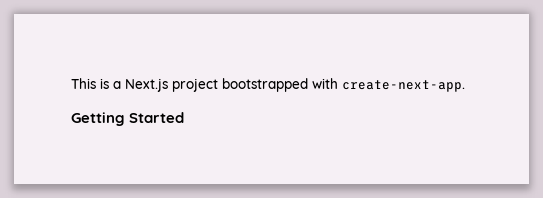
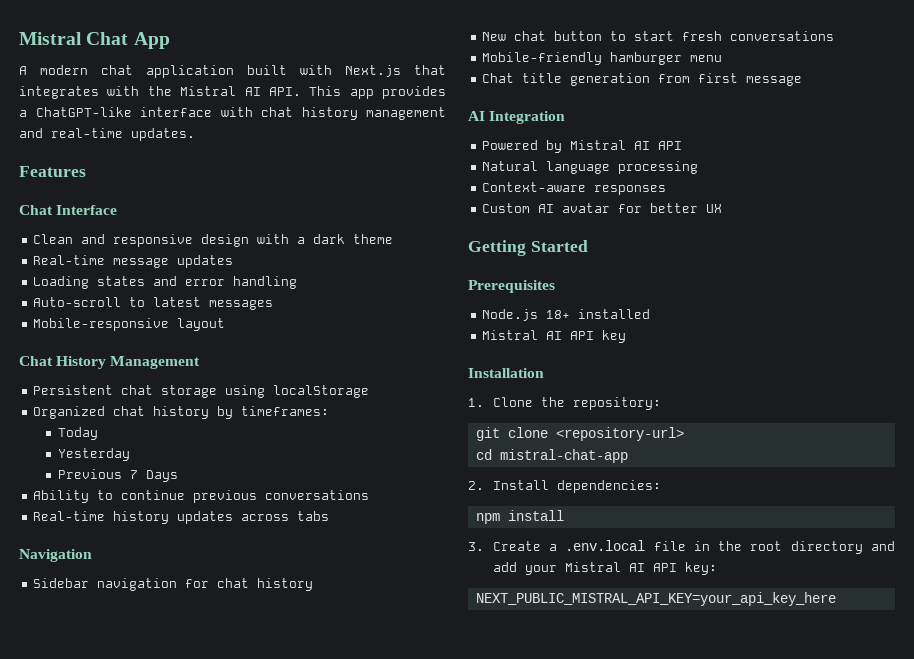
- This is a Next.js project bootstrapped with create-next-app.
+ Mistral Chat App
+ A modern chat application built with Next.js that integrates with the Mistral AI API. This app provides a ChatGPT-like interface with chat history management and real-time updates.
+ Features
+ Chat Interface
+ Clean and responsive design with a dark theme
+ Real-time message updates
+ Loading states and error handling
+ Auto-scroll to latest messages
+ Mobile-responsive layout
+ Chat History Management
+ Persistent chat storage using localStorage
+ Organized chat history by timeframes:
+ Today
+ Yesterday
+ Previous 7 Days
+ Ability to continue previous conversations
+ Real-time history updates across tabs
+ Navigation
+ Sidebar navigation for chat history
+ New chat button to start fresh conversations
+ Mobile-friendly hamburger menu
+ Chat title generation from first message
+ AI Integration
+ Powered by Mistral AI API
+ Natural language processing
+ Context-aware responses
+ Custom AI avatar for better UX
  Getting Started
+ Prerequisites
+ Node.js 18+ installed
+ Mistral AI API key
+ Installation
+ 1. Clone the repository:
+ git clone <repository-url>
+ cd mistral-chat-app
+ 2. Install dependencies:
+ npm install
+ 3. Create a .env.local file in the root directory and add your Mistral AI API key:
+ NEXT_PUBLIC_MISTRAL_API_KEY=your_api_key_here

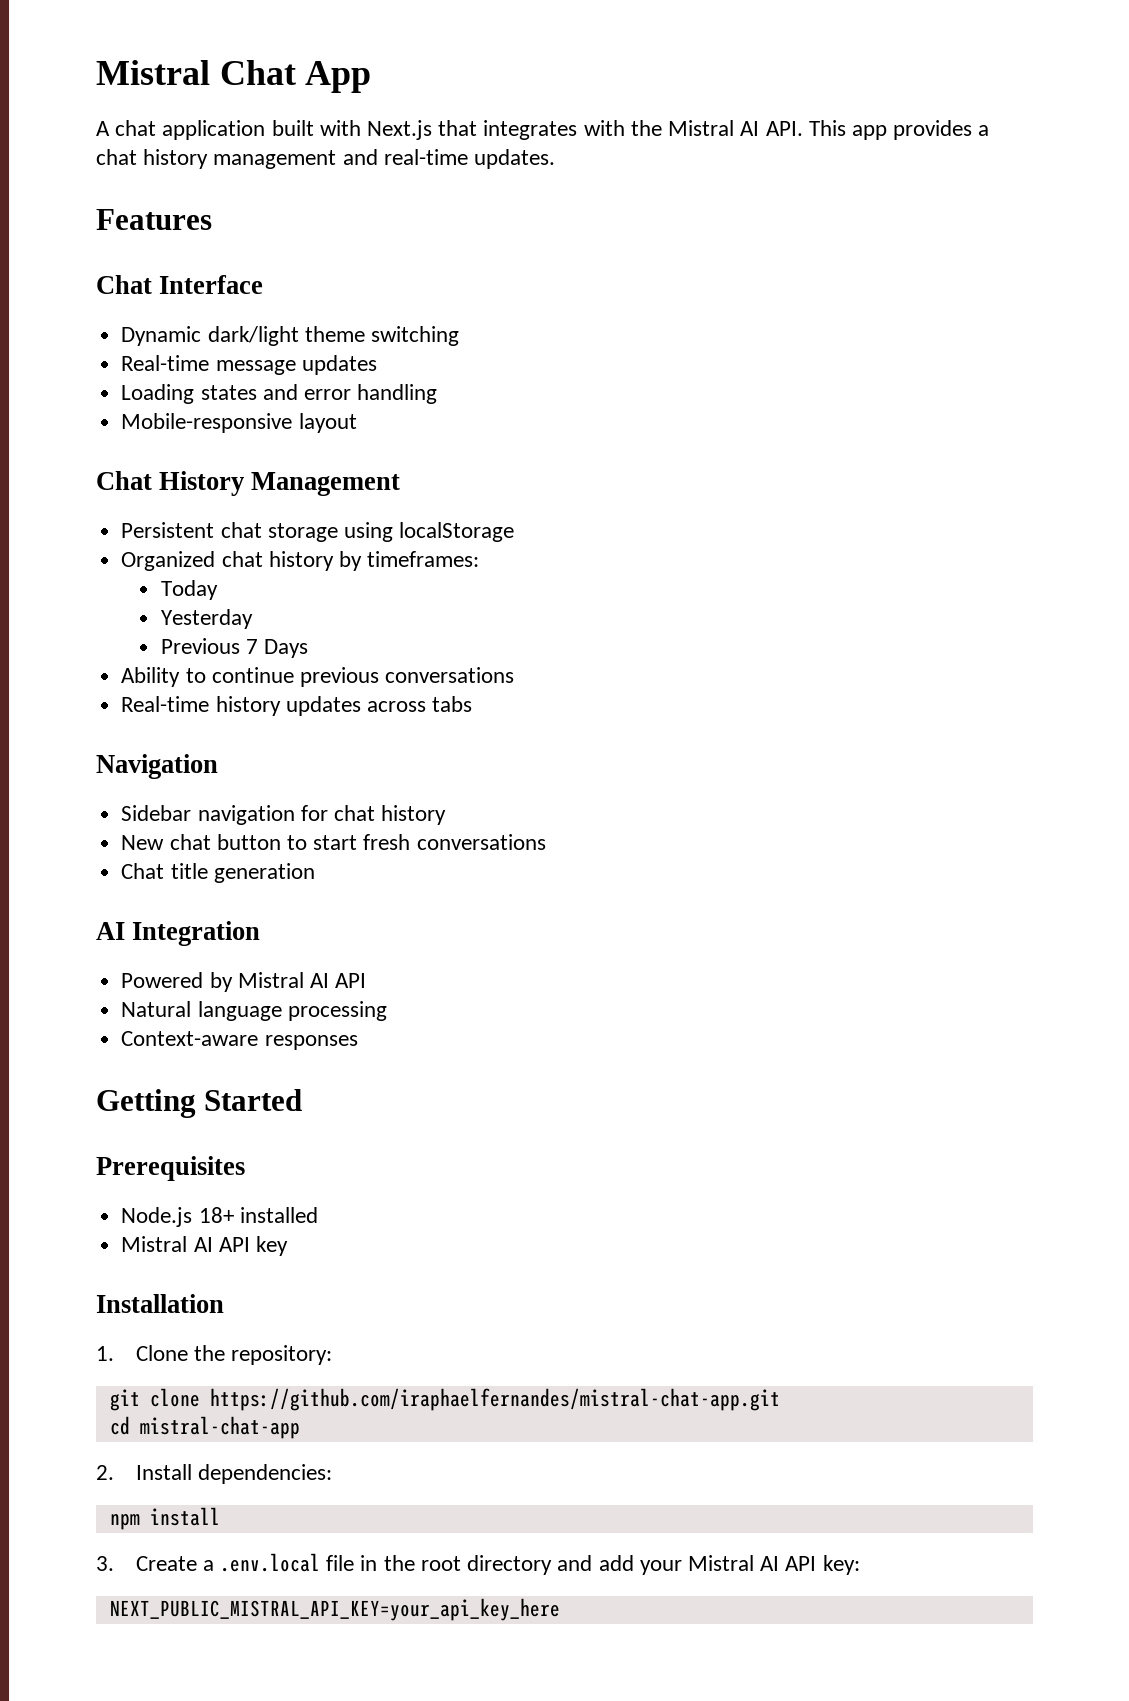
- A modern chat application built with Next.js that integrates with the Mistral AI API. This app provides a ChatGPT-like interface with chat history management and real-time updates.
+ A chat application built with Next.js that integrates with the Mistral AI API. This app provides a chat history management and real-time updates.
- Clean and responsive design with a dark theme
+ Dynamic dark/light theme switching
- Auto-scroll to latest messages
- Mobile-friendly hamburger menu
- Chat title generation from first message
+ Chat title generation
- Custom AI avatar for better UX
- git clone <repository-url>
+ git clone https://github.com/iraphaelfernandes/mistral-chat-app.git

